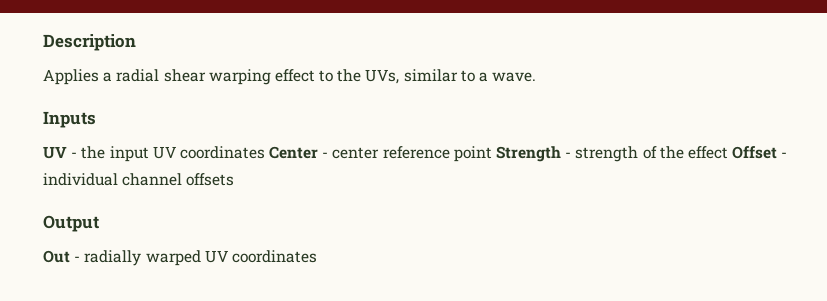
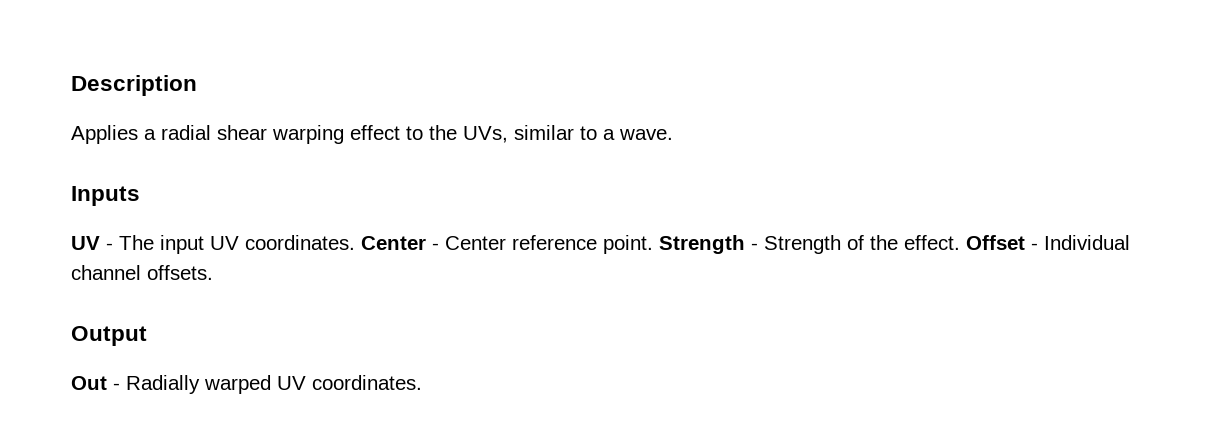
- UV - the input UV coordinates Center - center reference point Strength - strength of the effect Offset - individual channel offsets
+ UV - The input UV coordinates. Center - Center reference point. Strength - Strength of the effect. Offset - Individual channel offsets.
- Out - radially warped UV coordinates
+ Out - Radially warped UV coordinates.

